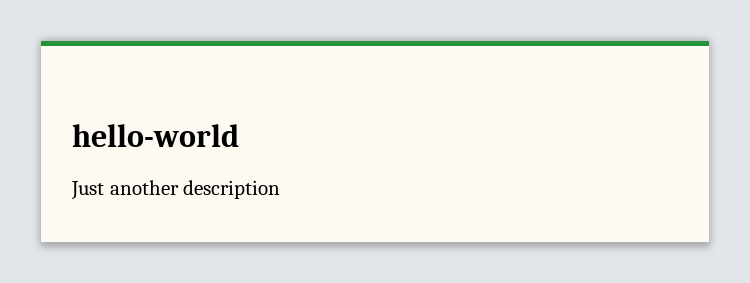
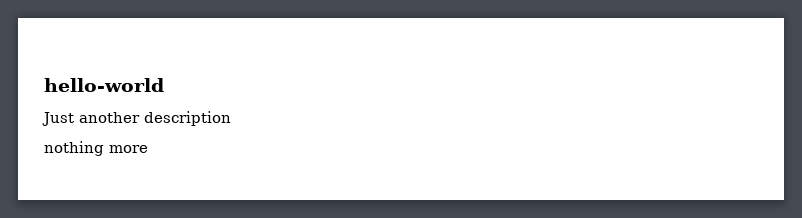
+ nothing more

